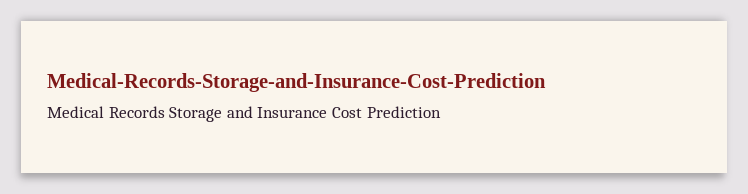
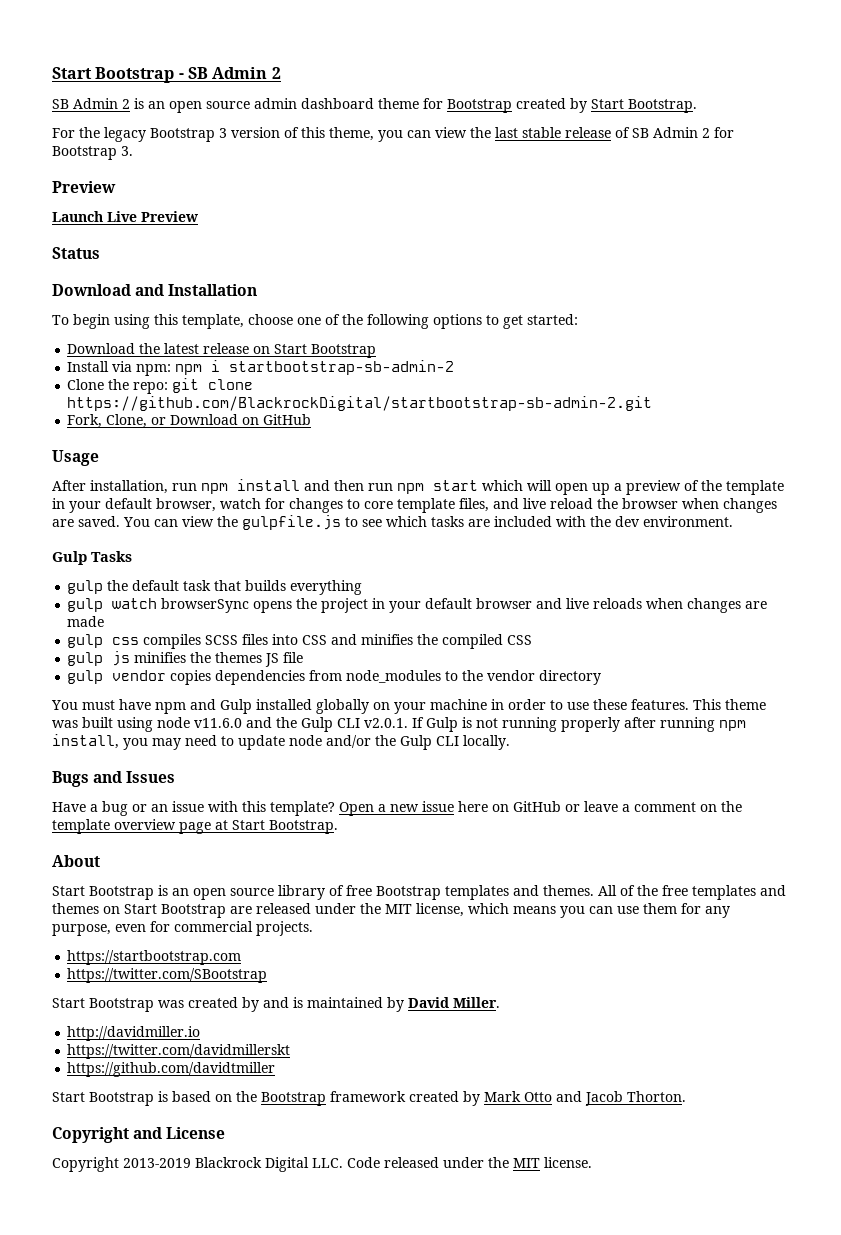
- Medical-Records-Storage-and-Insurance-Cost-Prediction
- Medical Records Storage and Insurance Cost Prediction
+ Start Bootstrap - SB Admin 2
+ SB Admin 2 is an open source admin dashboard theme for Bootstrap created by Start Bootstrap.
+ For the legacy Bootstrap 3 version of this theme, you can view the last stable release of SB Admin 2 for Bootstrap 3.
+ Preview
+ Launch Live Preview
+ Status
+ Download and Installation
+ To begin using this template, choose one of the following options to get started:
+ Download the latest release on Start Bootstrap
+ Install via npm: npm i startbootstrap-sb-admin-2
+ Clone the repo: git clone https://github.com/BlackrockDigital/startbootstrap-sb-admin-2.git
+ Fork, Clone, or Download on GitHub
+ Usage
+ After installation, run npm install and then run npm start which will open up a preview of the template in your default browser, watch for changes to core template files, and live reload the browser when changes are saved. You can view the gulpfile.js to see which tasks are included with the dev environment.
+ Gulp Tasks
+ gulp the default task that builds everything
+ gulp watch browserSync opens the project in your default browser and live reloads when changes are made
+ gulp css compiles SCSS files into CSS and minifies the compiled CSS
+ gulp js minifies the themes JS file
+ gulp vendor copies dependencies from node_modules to the vendor directory
+ You must have npm and Gulp installed globally on your machine in order to use these features. This theme was built using node v11.6.0 and the Gulp CLI v2.0.1. If Gulp is not running properly after running npm install, you may need to update node and/or the Gulp CLI locally.
+ Bugs and Issues
+ Have a bug or an issue with this template? Open a new issue here on GitHub or leave a comment on the template overview page at Start Bootstrap.
+ About
+ Start Bootstrap is an open source library of free Bootstrap templates and themes. All of the free templates and themes on Start Bootstrap are released under the MIT license, which means you can use them for any purpose, even for commercial projects.
+ https://startbootstrap.com
+ https://twitter.com/SBootstrap
+ Start Bootstrap was created by and is maintained by David Miller.
+ http://davidmiller.io
+ https://twitter.com/davidmillerskt
+ https://github.com/davidtmiller
+ Start Bootstrap is based on the Bootstrap framework created by Mark Otto and Jacob Thorton.
+ Copyright and License
+ Copyright 2013-2019 Blackrock Digital LLC. Code released under the MIT license.

